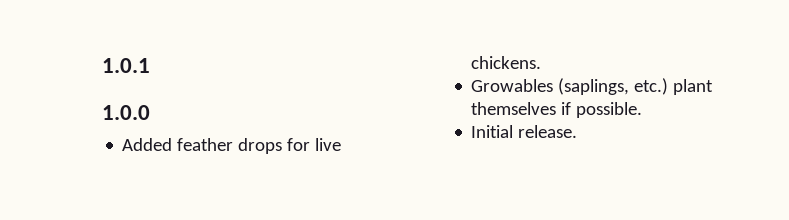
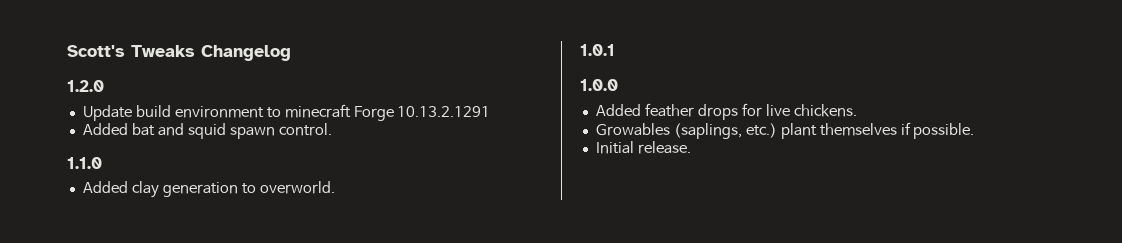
+ Scott's Tweaks Changelog
+ 1.2.0
+ Update build environment to minecraft Forge 10.13.2.1291
+ Added bat and squid spawn control.
+ 1.1.0
+ Added clay generation to overworld.

